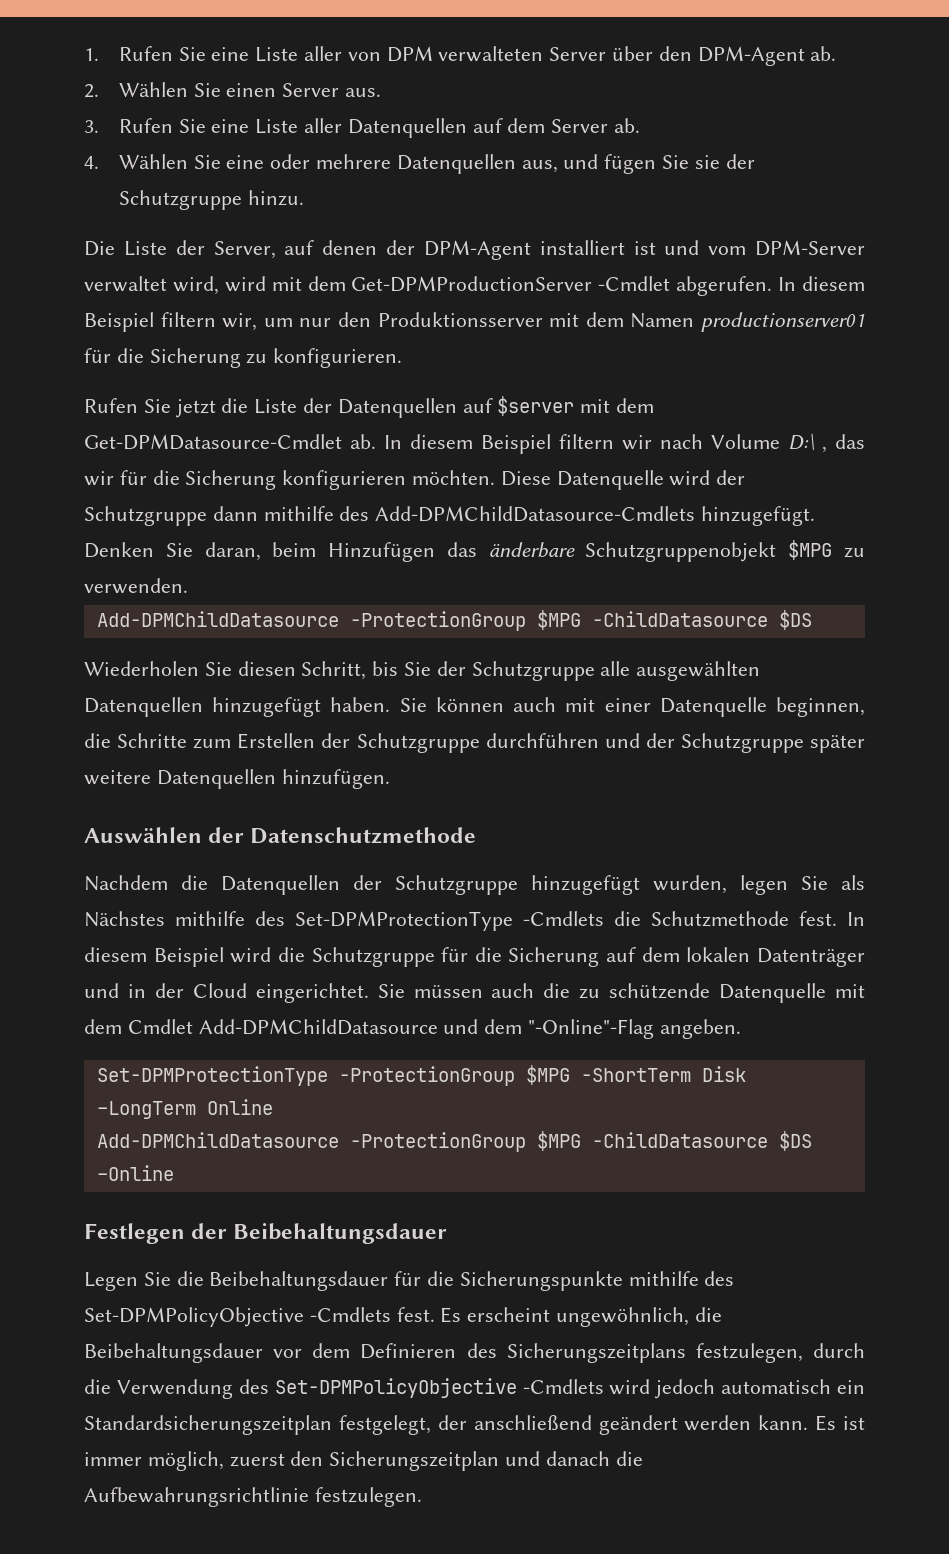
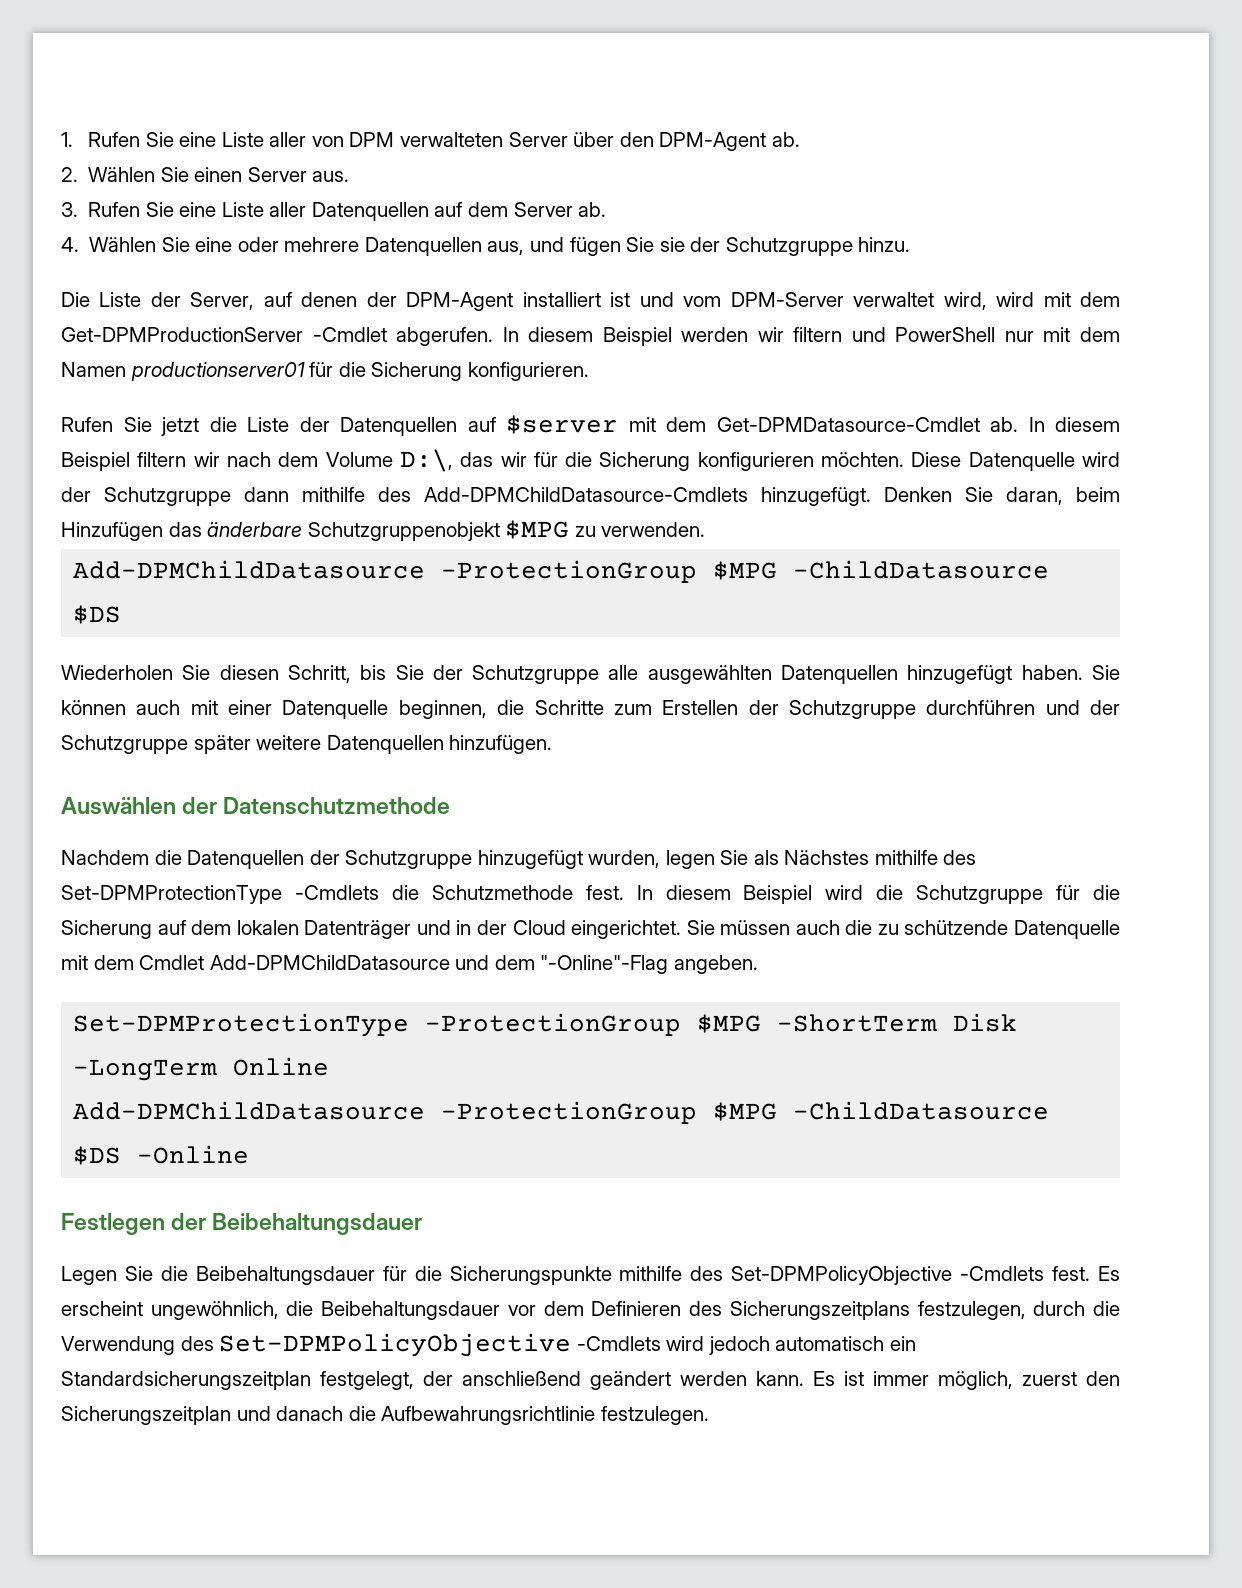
- In diesem Beispiel filtern wir, um nur den Produktionsserver mit dem Namen productionserver01 für die Sicherung zu konfigurieren.
+ In diesem Beispiel werden wir filtern und PowerShell nur mit dem Namen productionserver01 für die Sicherung konfigurieren.
- In diesem Beispiel filtern wir nach Volume D:\ , das wir für die Sicherung konfigurieren möchten.
+ In diesem Beispiel filtern wir nach dem Volume D:\, das wir für die Sicherung konfigurieren möchten.

